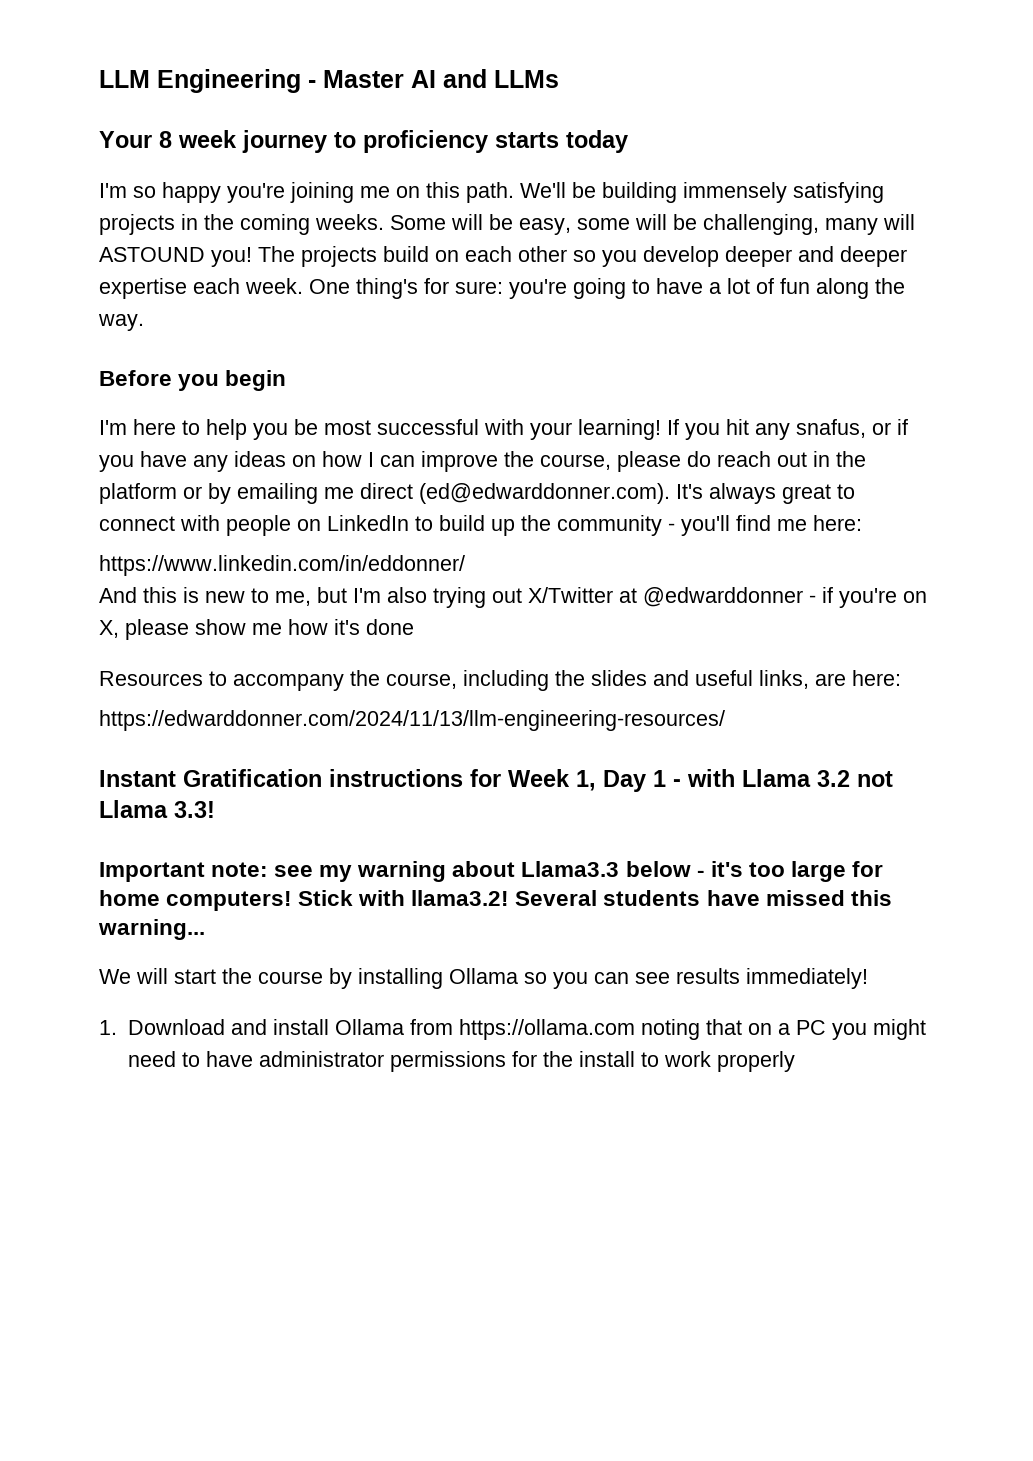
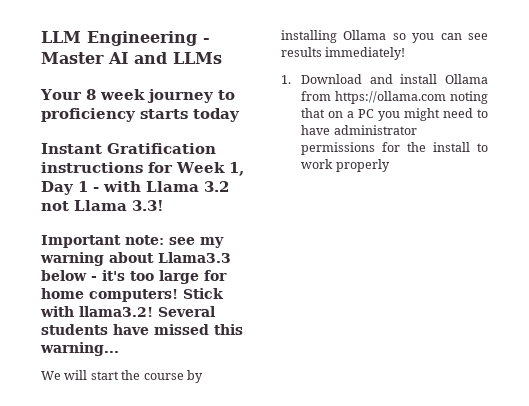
- I'm so happy you're joining me on this path. We'll be building immensely satisfying projects in the coming weeks. Some will be easy, some will be challenging, many will ASTOUND you! The projects build on each other so you develop deeper and deeper expertise each week. One thing's for sure: you're going to have a lot of fun along the way.
- Before you begin
- I'm here to help you be most successful with your learning! If you hit any snafus, or if you have any ideas on how I can improve the course, please do reach out in the platform or by emailing me direct (ed@edwarddonner.com). It's always great to connect with people on LinkedIn to build up the community - you'll find me here:
- https://www.linkedin.com/in/eddonner/
- And this is new to me, but I'm also trying out X/Twitter at @edwarddonner - if you're on X, please show me how it's done
- Resources to accompany the course, including the slides and useful links, are here:
- https://edwarddonner.com/2024/11/13/llm-engineering-resources/

